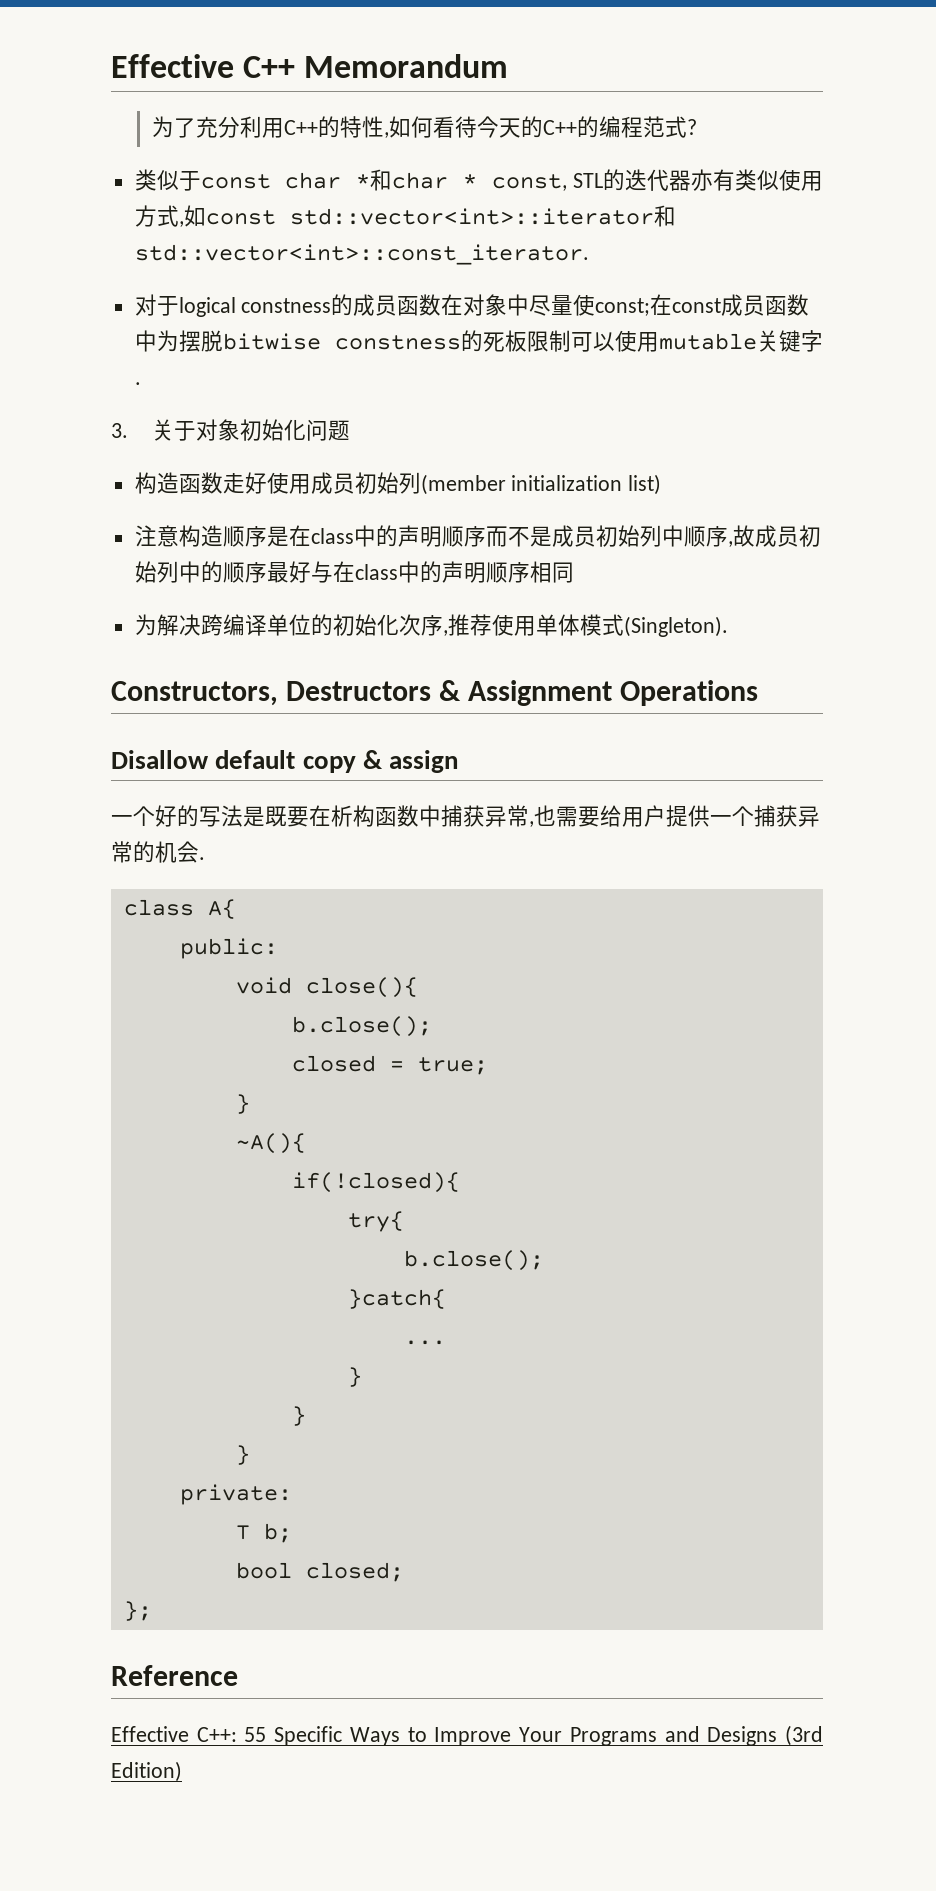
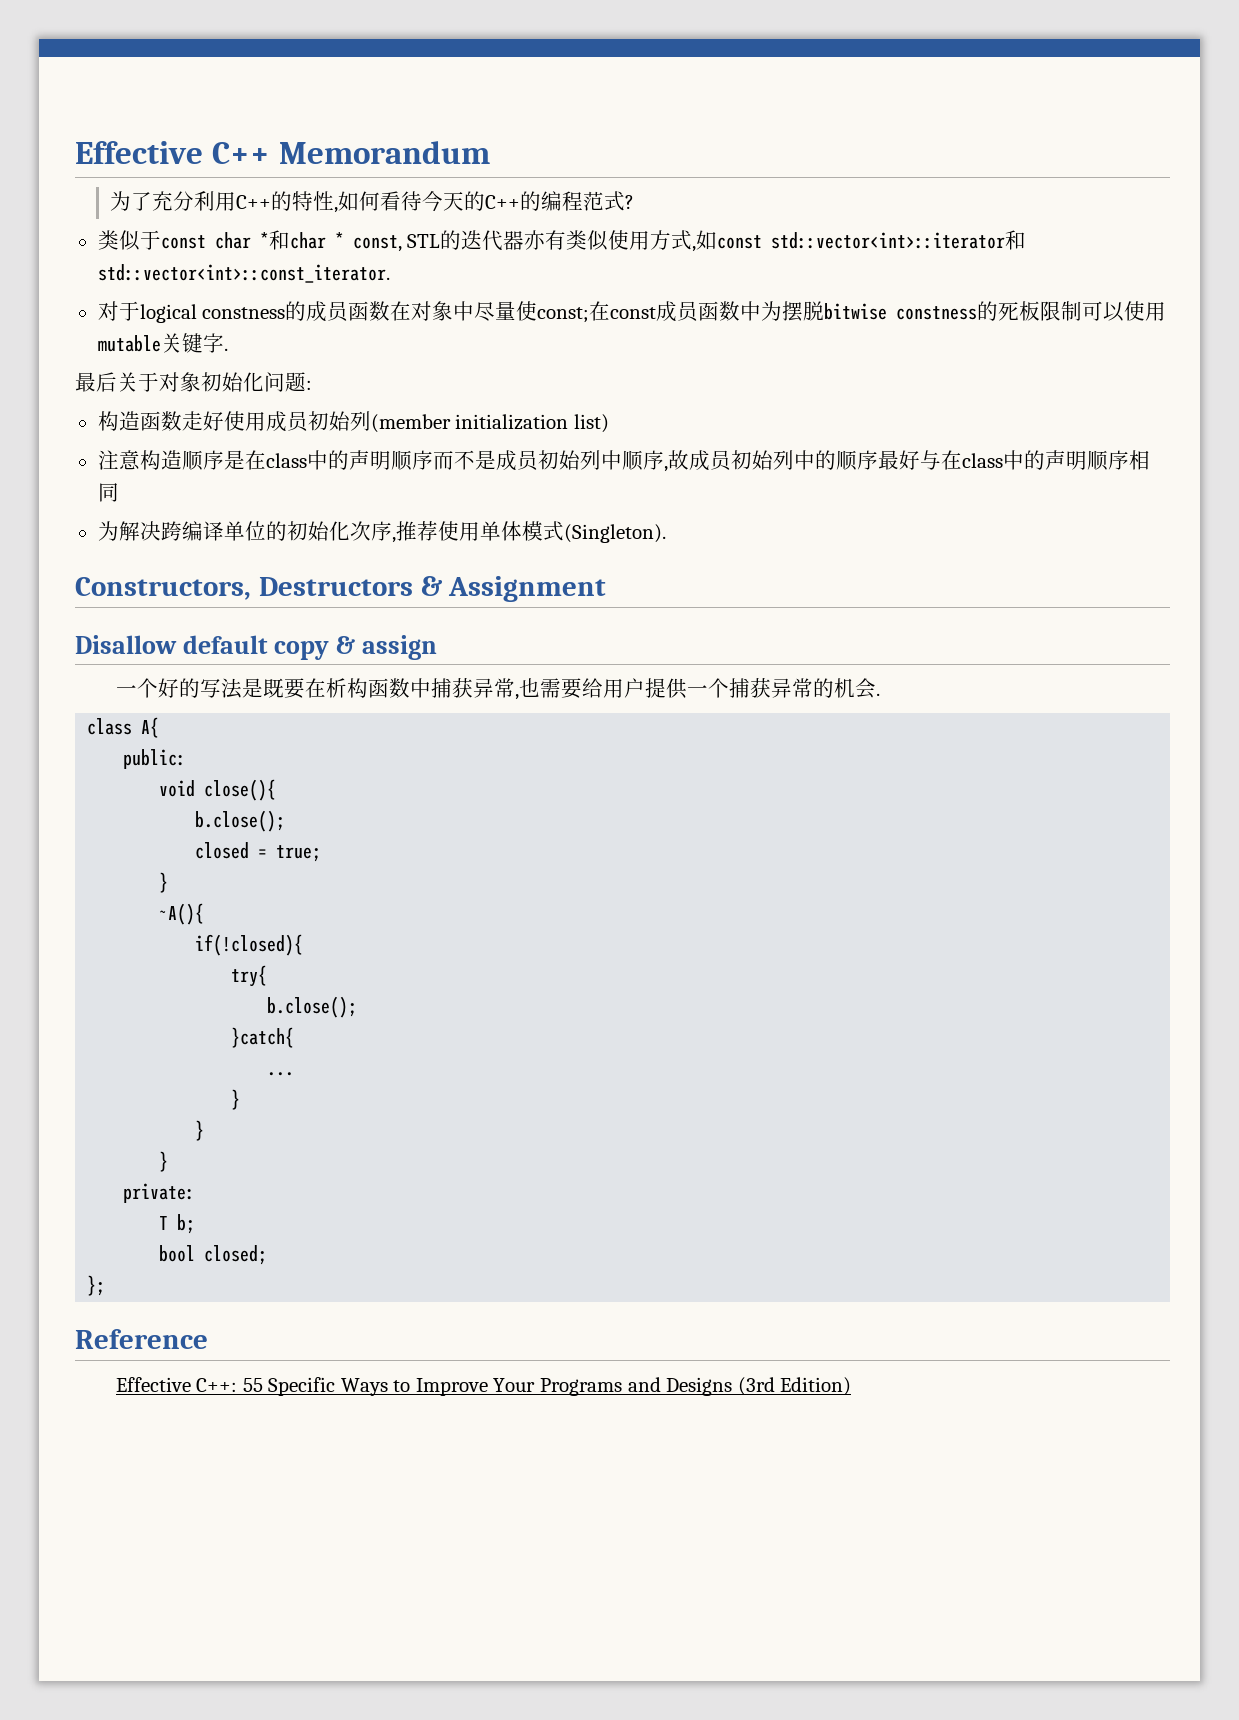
- 3.关于对象初始化问题
+ 最后关于对象初始化问题:
- Constructors, Destructors & Assignment Operations
+ Constructors, Destructors & Assignment

